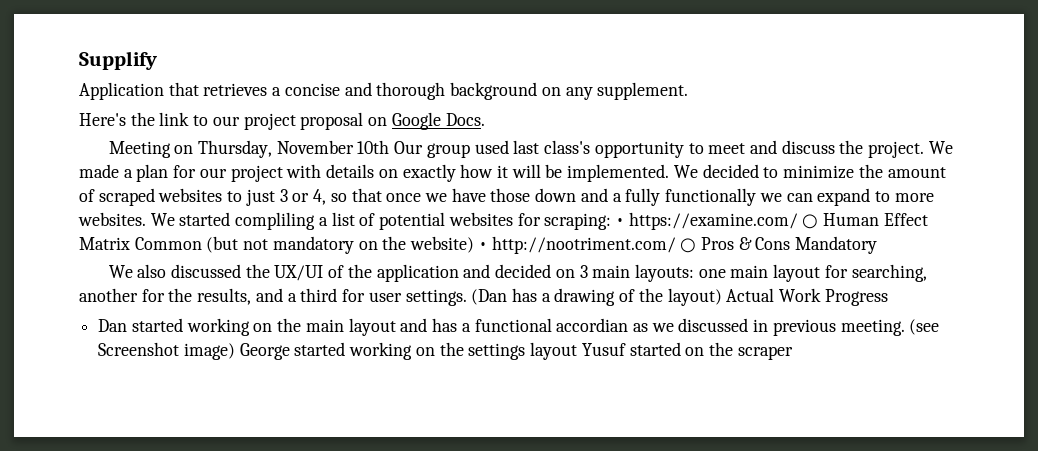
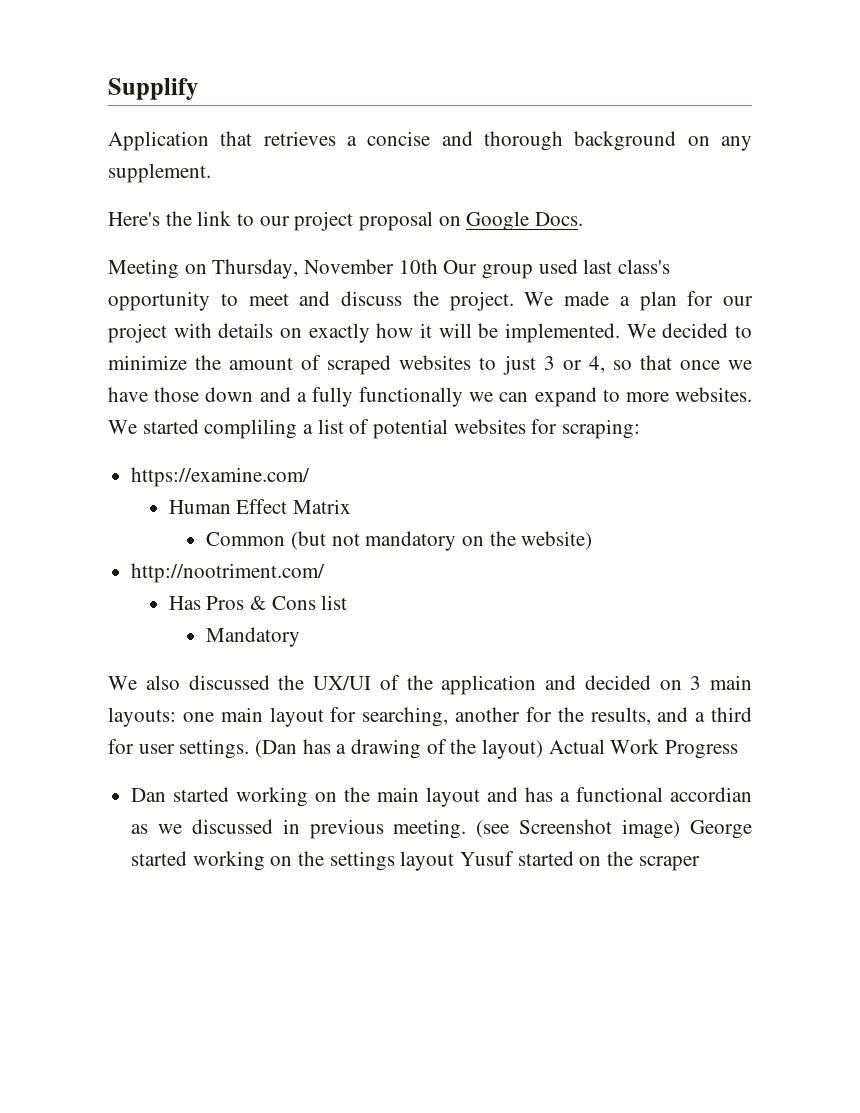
- We started compliling a list of potential websites for scraping: • https://examine.com/ ○ Human Effect Matrix Common (but not mandatory on the website) • http://nootriment.com/ ○ Pros & Cons Mandatory
+ We started compliling a list of potential websites for scraping:
+ https://examine.com/
+ Human Effect Matrix
+ Common (but not mandatory on the website)
+ http://nootriment.com/
+ Has Pros & Cons list
+ Mandatory

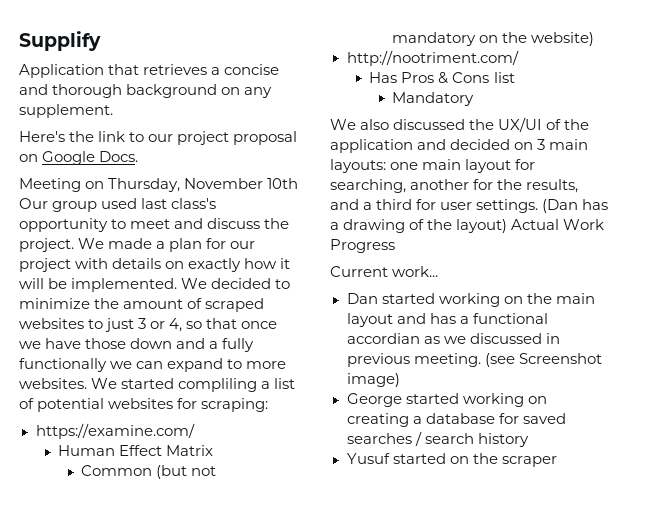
+ Current work...
- (see Screenshot image) George started working on the settings layout Yusuf started on the scraper
+ (see Screenshot image)
+ George started working on creating a database for saved searches / search history
+ Yusuf started on the scraper

